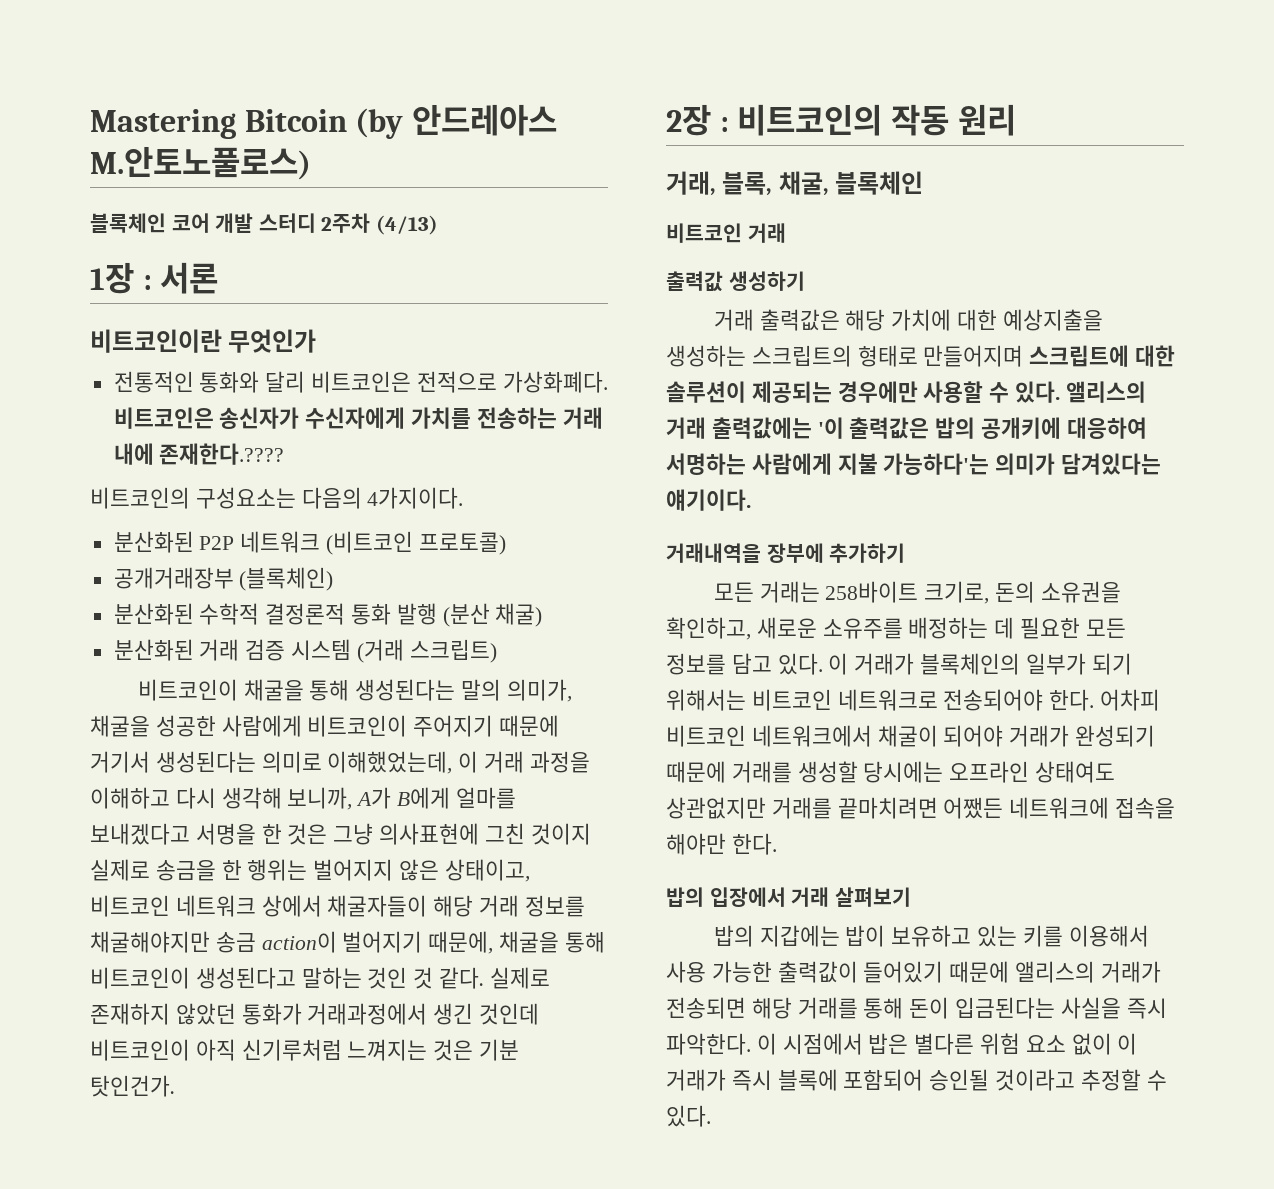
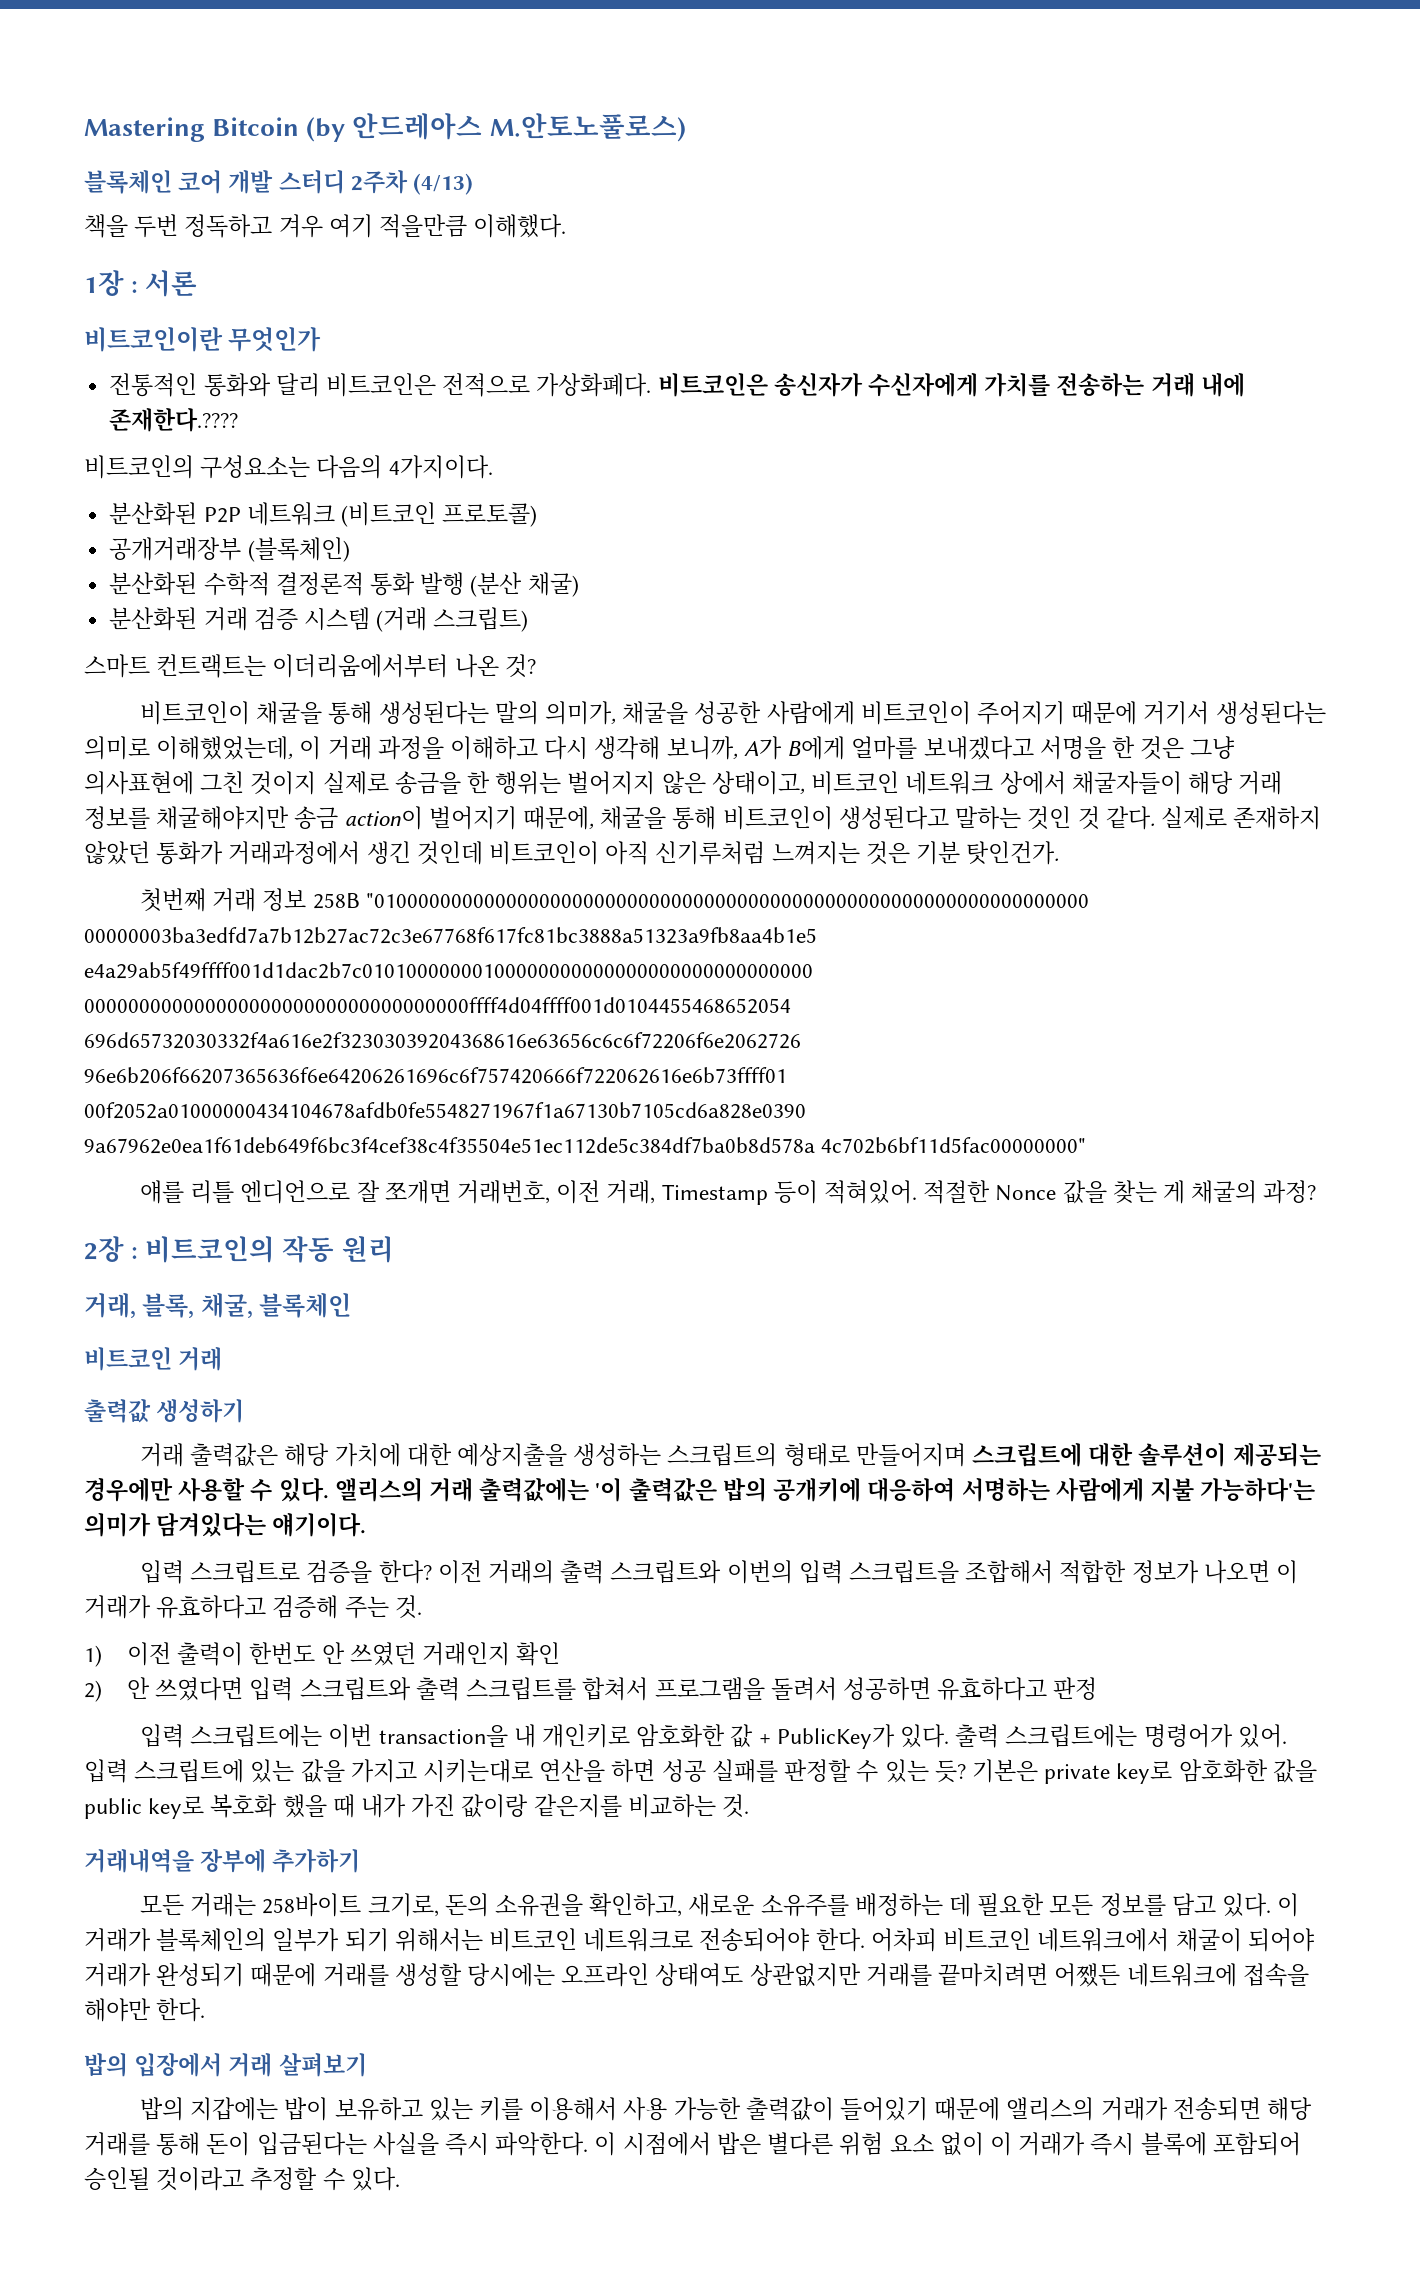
+ 책을 두번 정독하고 겨우 여기 적을만큼 이해했다.
+ 스마트 컨트랙트는 이더리움에서부터 나온 것?
+ 첫번째 거래 정보 258B "01000000000000000000000000000000000000000000000000000000000000000 00000003ba3edfd7a7b12b27ac72c3e67768f617fc81bc3888a51323a9fb8aa4b1e5 e4a29ab5f49ffff001d1dac2b7c01010000000100000000000000000000000000000 00000000000000000000000000000000000ffff4d04ffff001d0104455468652054 696d65732030332f4a616e2f32303039204368616e63656c6c6f72206f6e2062726 96e6b206f66207365636f6e64206261696c6f757420666f722062616e6b73ffff01 00f2052a01000000434104678afdb0fe5548271967f1a67130b7105cd6a828e0390 9a67962e0ea1f61deb649f6bc3f4cef38c4f35504e51ec112de5c384df7ba0b8d578a 4c702b6bf11d5fac00000000"
+ 얘를 리틀 엔디언으로 잘 쪼개면 거래번호, 이전 거래, Timestamp 등이 적혀있어. 적절한 Nonce 값을 찾는 게 채굴의 과정?
+ 입력 스크립트로 검증을 한다? 이전 거래의 출력 스크립트와 이번의 입력 스크립트을 조합해서 적합한 정보가 나오면 이 거래가 유효하다고 검증해 주는 것.
+ 1) 이전 출력이 한번도 안 쓰였던 거래인지 확인
+ 2) 안 쓰였다면 입력 스크립트와 출력 스크립트를 합쳐서 프로그램을 돌려서 성공하면 유효하다고 판정
+ 입력 스크립트에는 이번 transaction을 내 개인키로 암호화한 값 + PublicKey가 있다. 출력 스크립트에는 명령어가 있어. 입력 스크립트에 있는 값을 가지고 시키는대로 연산을 하면 성공 실패를 판정할 수 있는 듯? 기본은 private key로 암호화한 값을 public key로 복호화 했을 때 내가 가진 값이랑 같은지를 비교하는 것.

